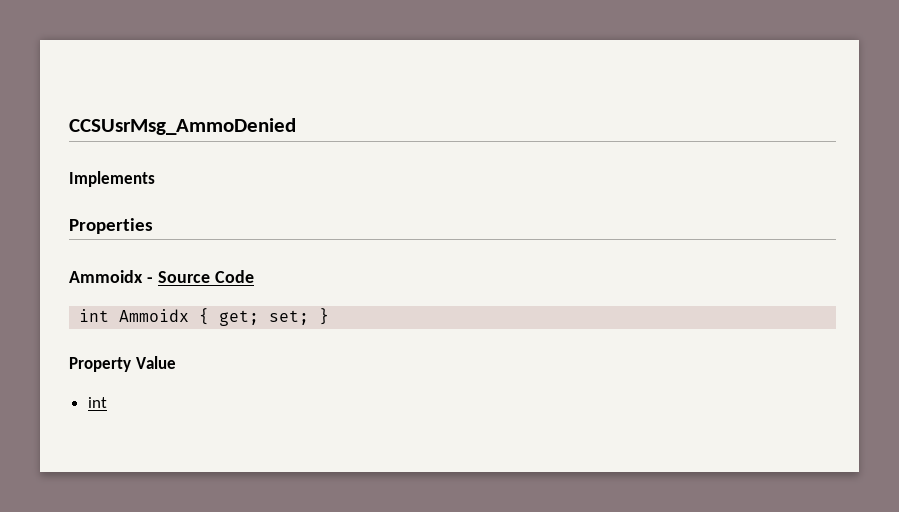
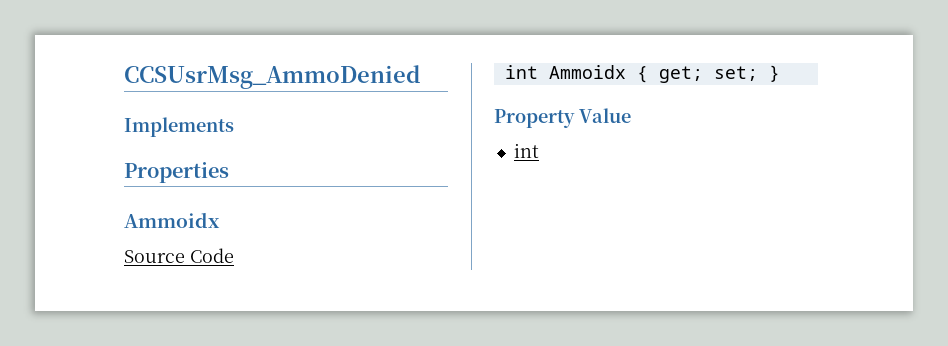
  Properties
- Ammoidx - Source Code
+ Ammoidx
+ Source Code

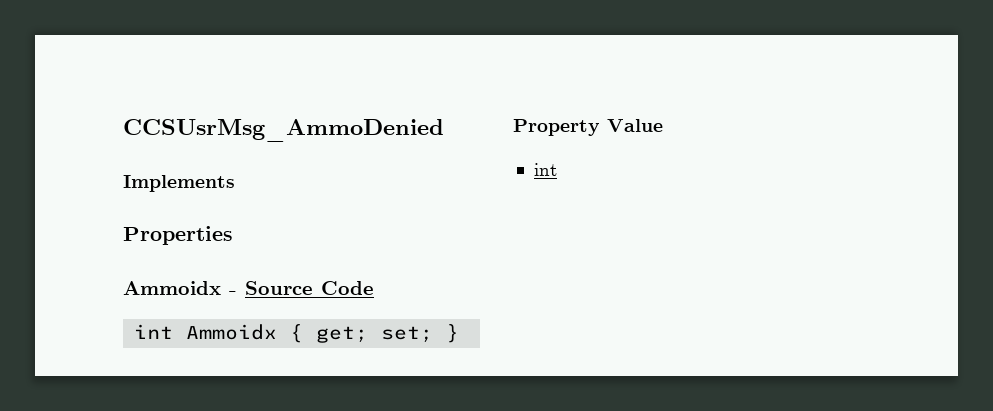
  Properties
- Ammoidx
- Source Code
+ Ammoidx - Source Code

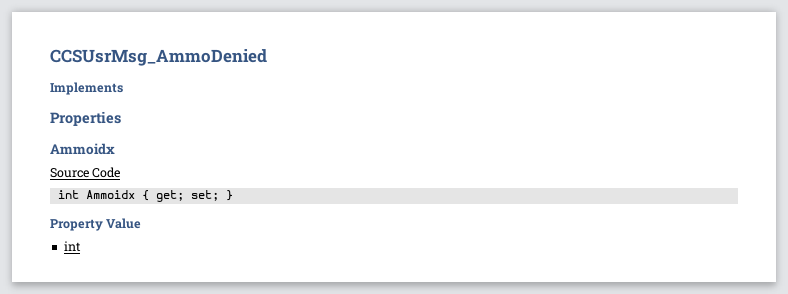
  Properties
- Ammoidx - Source Code
+ Ammoidx
+ Source Code

